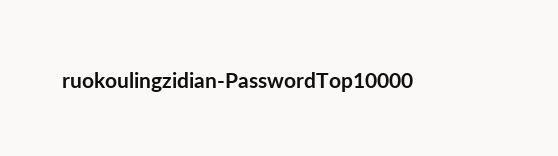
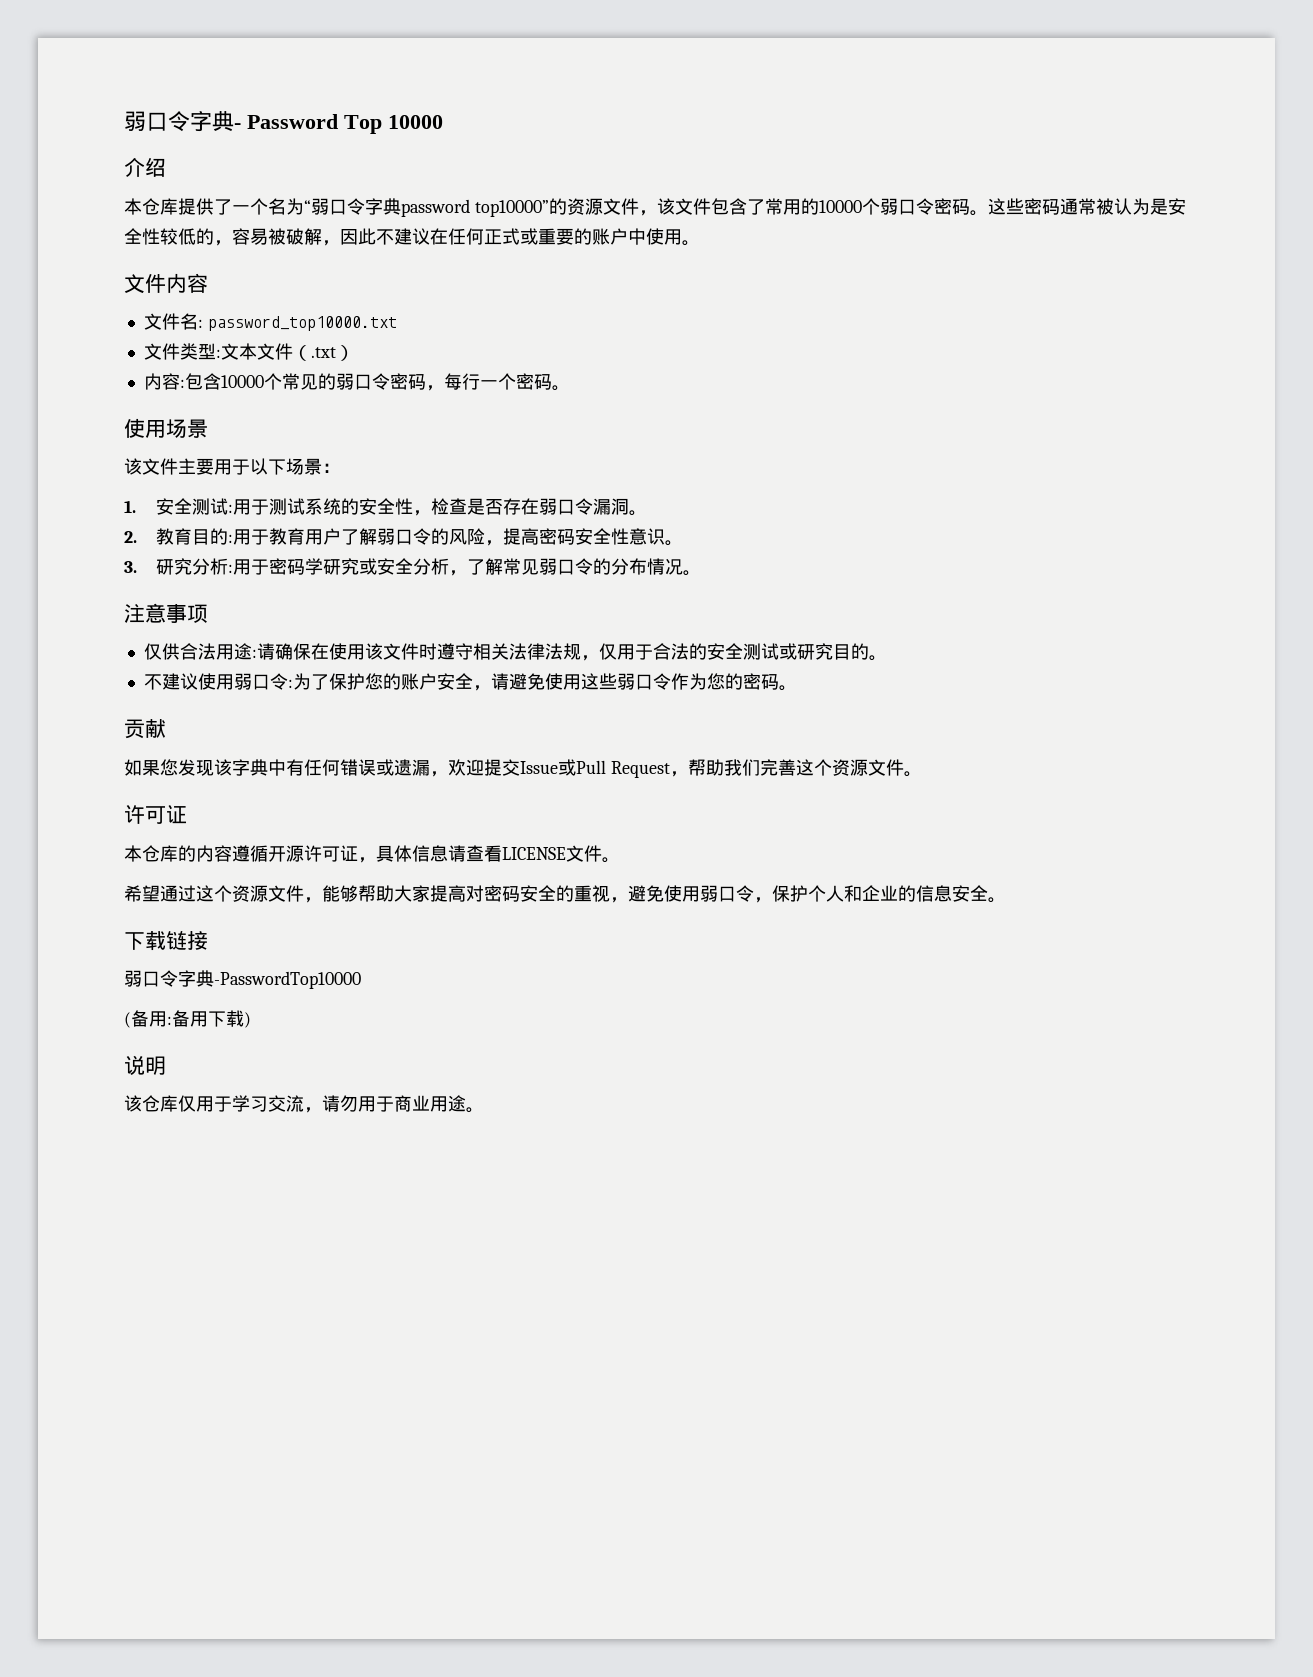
- ruokoulingzidian-PasswordTop10000
+ 弱口令字典- Password Top 10000
+ 介绍
+ 本仓库提供了一个名为“弱口令字典password top10000”的资源文件，该文件包含了常用的10000个弱口令密码。这些密码通常被认为是安全性较低的，容易被破解，因此不建议在任何正式或重要的账户中使用。
+ 文件内容
+ 文件名: password_top10000.txt
+ 文件类型:文本文件（.txt）
+ 内容:包含10000个常见的弱口令密码，每行一个密码。
+ 使用场景
+ 该文件主要用于以下场景：
+ 1.安全测试:用于测试系统的安全性，检查是否存在弱口令漏洞。
+ 2.教育目的:用于教育用户了解弱口令的风险，提高密码安全性意识。
+ 3.研究分析:用于密码学研究或安全分析，了解常见弱口令的分布情况。
+ 注意事项
+ 仅供合法用途:请确保在使用该文件时遵守相关法律法规，仅用于合法的安全测试或研究目的。
+ 不建议使用弱口令:为了保护您的账户安全，请避免使用这些弱口令作为您的密码。
+ 贡献
+ 如果您发现该字典中有任何错误或遗漏，欢迎提交Issue或Pull Request，帮助我们完善这个资源文件。
+ 许可证
+ 本仓库的内容遵循开源许可证，具体信息请查看LICENSE文件。
+ 希望通过这个资源文件，能够帮助大家提高对密码安全的重视，避免使用弱口令，保护个人和企业的信息安全。
+ 下载链接
+ 弱口令字典-PasswordTop10000
+ (备用:备用下载)
+ 说明
+ 该仓库仅用于学习交流，请勿用于商业用途。

